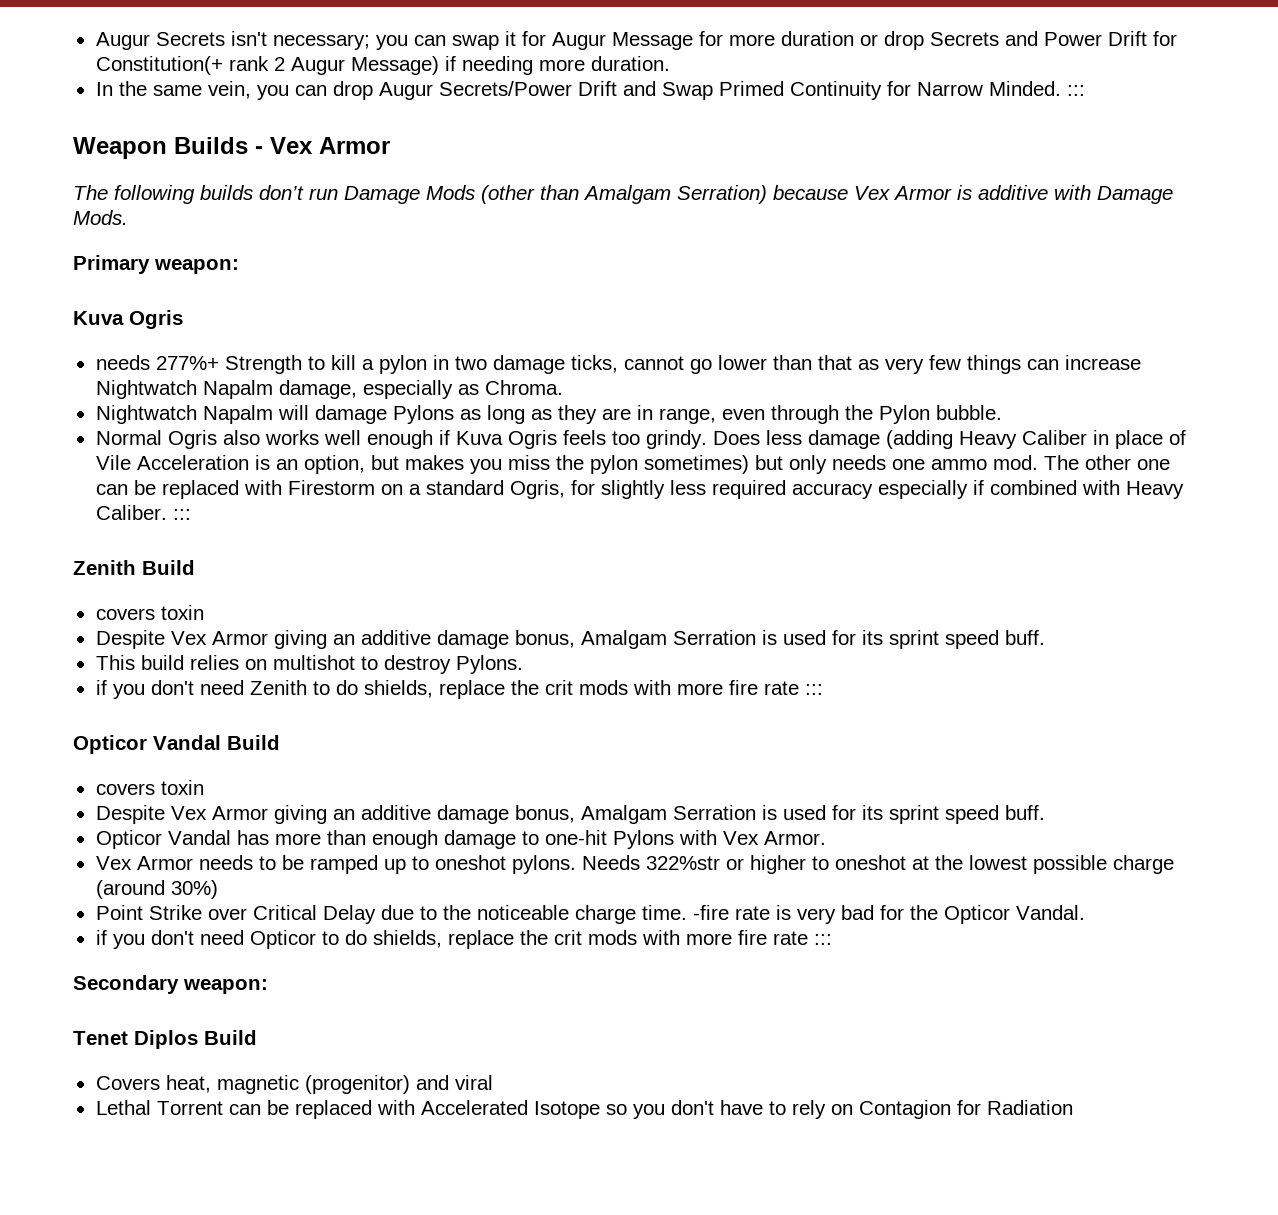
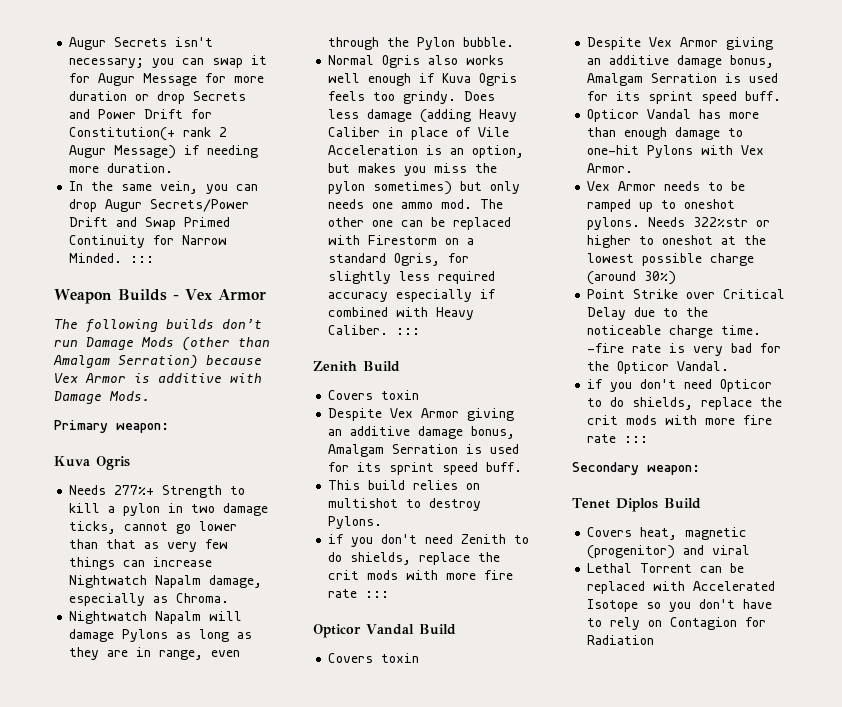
- needs 277%+ Strength to kill a pylon in two damage ticks, cannot go lower than that as very few things can increase Nightwatch Napalm damage, especially as Chroma.
+ Needs 277%+ Strength to kill a pylon in two damage ticks, cannot go lower than that as very few things can increase Nightwatch Napalm damage, especially as Chroma.
  Zenith Build
- covers toxin
+ Covers toxin
  Opticor Vandal Build
- covers toxin
+ Covers toxin

